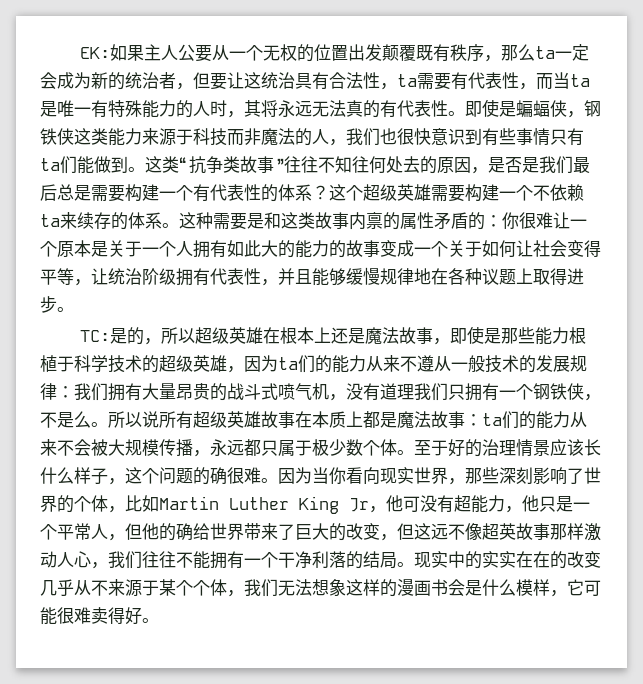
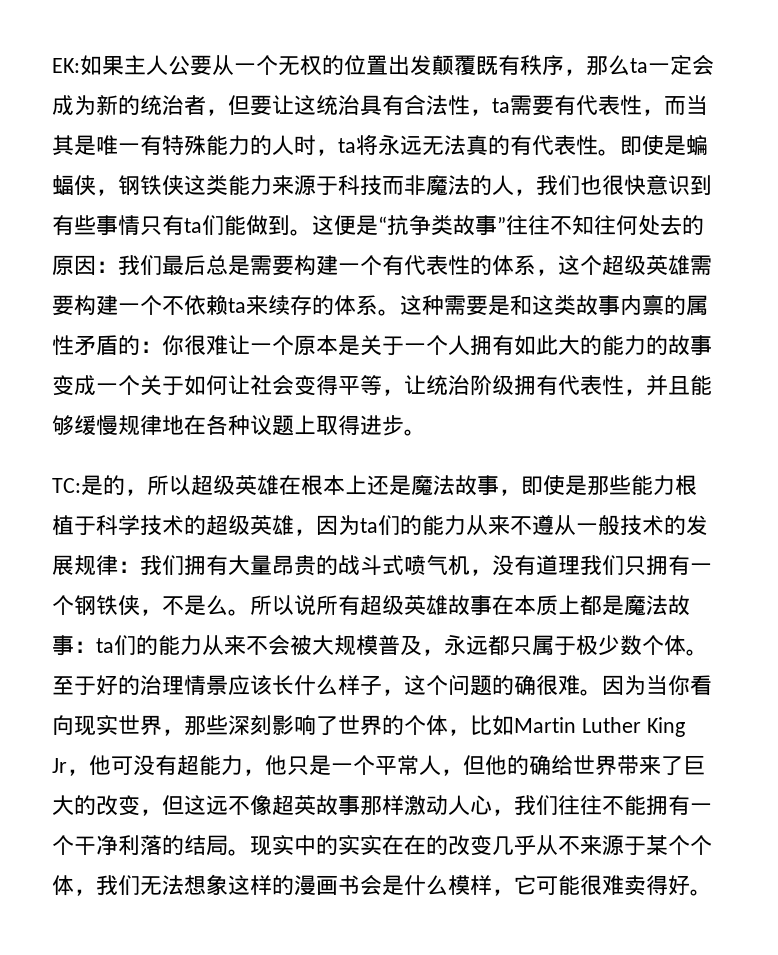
- EK:如果主人公要从一个无权的位置出发颠覆既有秩序，那么ta一定会成为新的统治者，但要让这统治具有合法性，ta需要有代表性，而当ta是唯一有特殊能力的人时，其将永远无法真的有代表性。
+ EK:如果主人公要从一个无权的位置出发颠覆既有秩序，那么ta一定会成为新的统治者，但要让这统治具有合法性，ta需要有代表性，而当其是唯一有特殊能力的人时，ta将永远无法真的有代表性。
- 这类“抗争类故事”往往不知往何处去的原因，是否是我们最后总是需要构建一个有代表性的体系？这个超级英雄需要构建一个不依赖ta来续存的体系。
+ 这便是“抗争类故事”往往不知往何处去的原因：我们最后总是需要构建一个有代表性的体系，这个超级英雄需要构建一个不依赖ta来续存的体系。
- 所以说所有超级英雄故事在本质上都是魔法故事：ta们的能力从来不会被大规模传播，永远都只属于极少数个体。
+ 所以说所有超级英雄故事在本质上都是魔法故事：ta们的能力从来不会被大规模普及，永远都只属于极少数个体。

